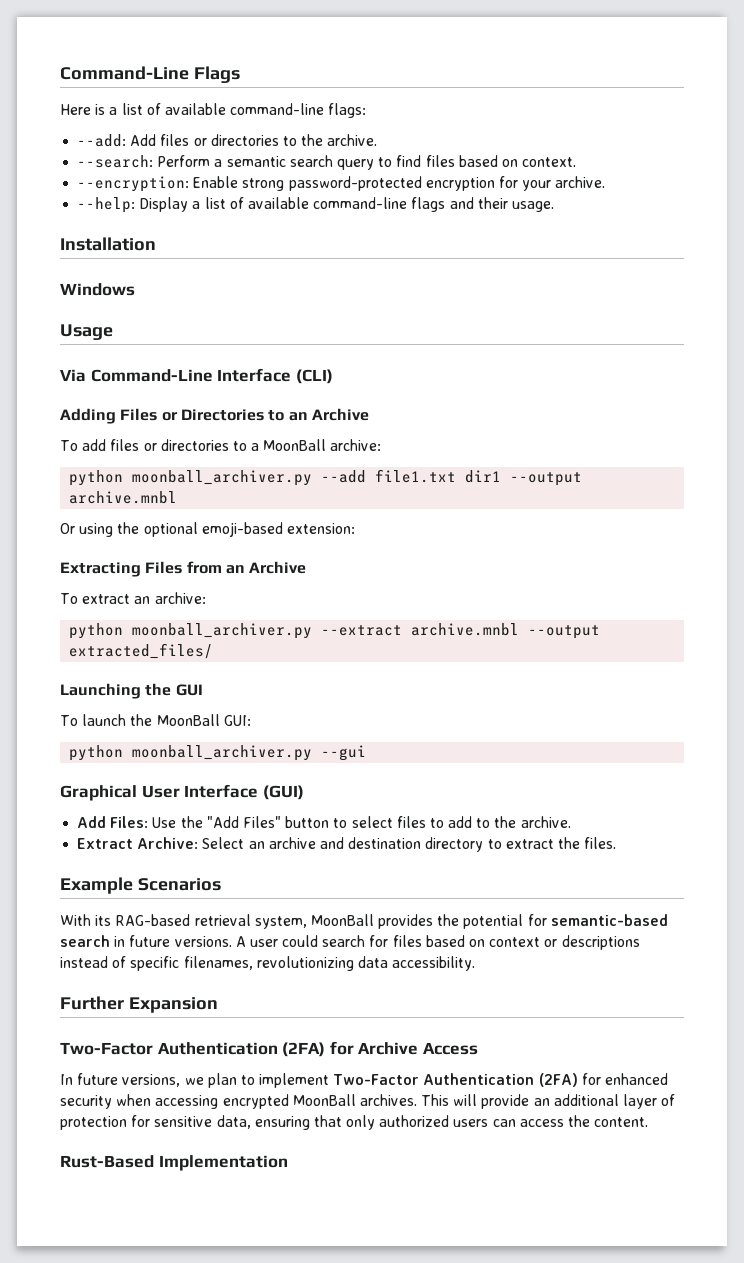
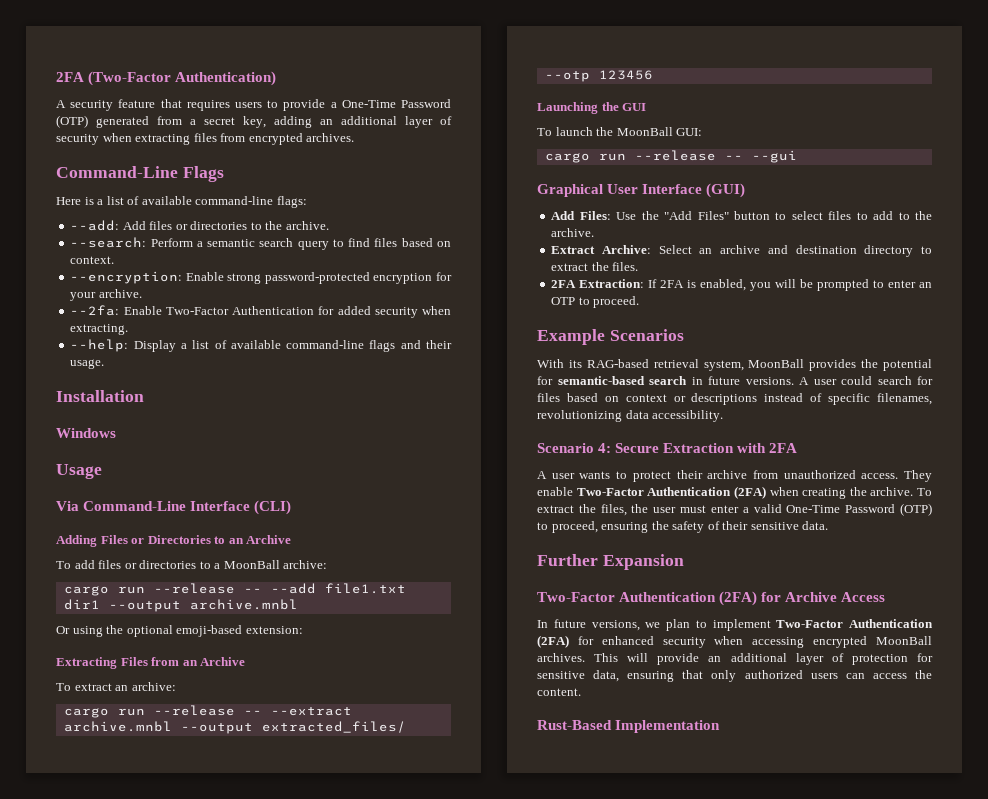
+ 2FA (Two-Factor Authentication)
+ A security feature that requires users to provide a One-Time Password (OTP) generated from a secret key, adding an additional layer of security when extracting files from encrypted archives.
+ --2fa: Enable Two-Factor Authentication for added security when extracting.
- python moonball_archiver.py --add file1.txt dir1 --output archive.mnbl
+ cargo run --release -- --add file1.txt dir1 --output archive.mnbl
- python moonball_archiver.py --extract archive.mnbl --output extracted_files/
+ cargo run --release -- --extract archive.mnbl --output extracted_files/ --otp 123456
- python moonball_archiver.py --gui
+ cargo run --release -- --gui
+ 2FA Extraction: If 2FA is enabled, you will be prompted to enter an OTP to proceed.
+ Scenario 4: Secure Extraction with 2FA
+ A user wants to protect their archive from unauthorized access. They enable Two-Factor Authentication (2FA) when creating the archive. To extract the files, the user must enter a valid One-Time Password (OTP) to proceed, ensuring the safety of their sensitive data.

